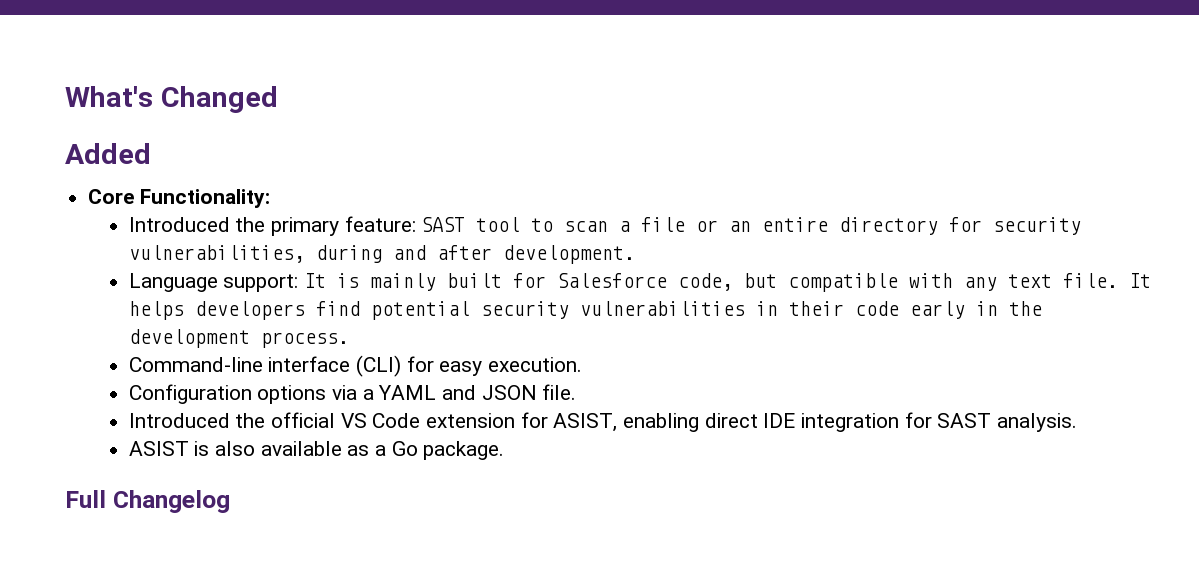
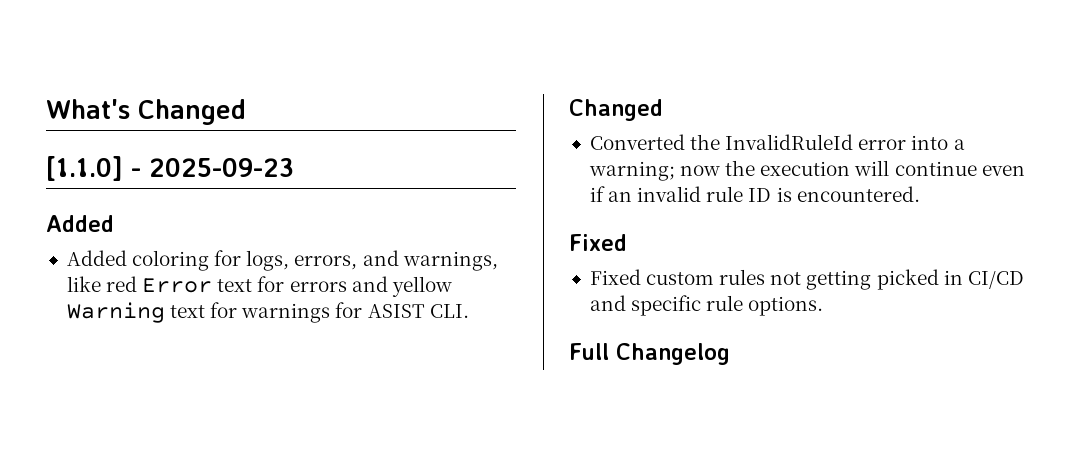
+ [1.1.0] - 2025-09-23
  Added
- Core Functionality:
- Introduced the primary feature: SAST tool to scan a file or an entire directory for security vulnerabilities, during and after development.
- Language support: It is mainly built for Salesforce code, but compatible with any text file. It helps developers find potential security vulnerabilities in their code early in the development process.
- Command-line interface (CLI) for easy execution.
- Configuration options via a YAML and JSON file.
- Introduced the official VS Code extension for ASIST, enabling direct IDE integration for SAST analysis.
- ASIST is also available as a Go package.
+ Added coloring for logs, errors, and warnings, like red Error text for errors and yellow Warning text for warnings for ASIST CLI.
+ Changed
+ Converted the InvalidRuleId error into a warning; now the execution will continue even if an invalid rule ID is encountered.
+ Fixed
+ Fixed custom rules not getting picked in CI/CD and specific rule options.

